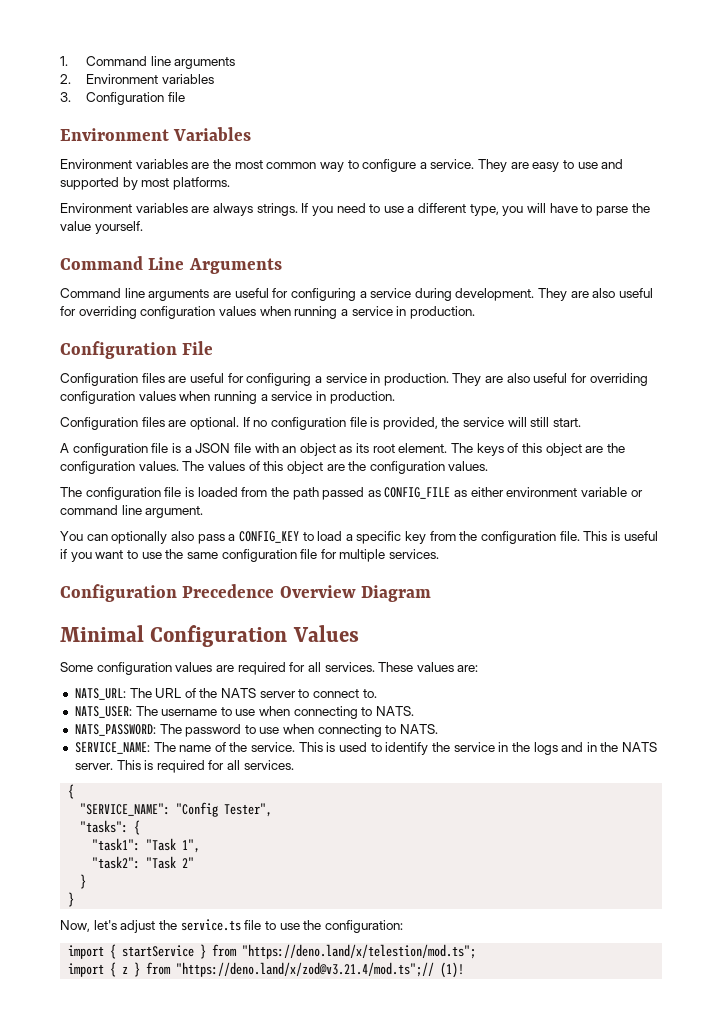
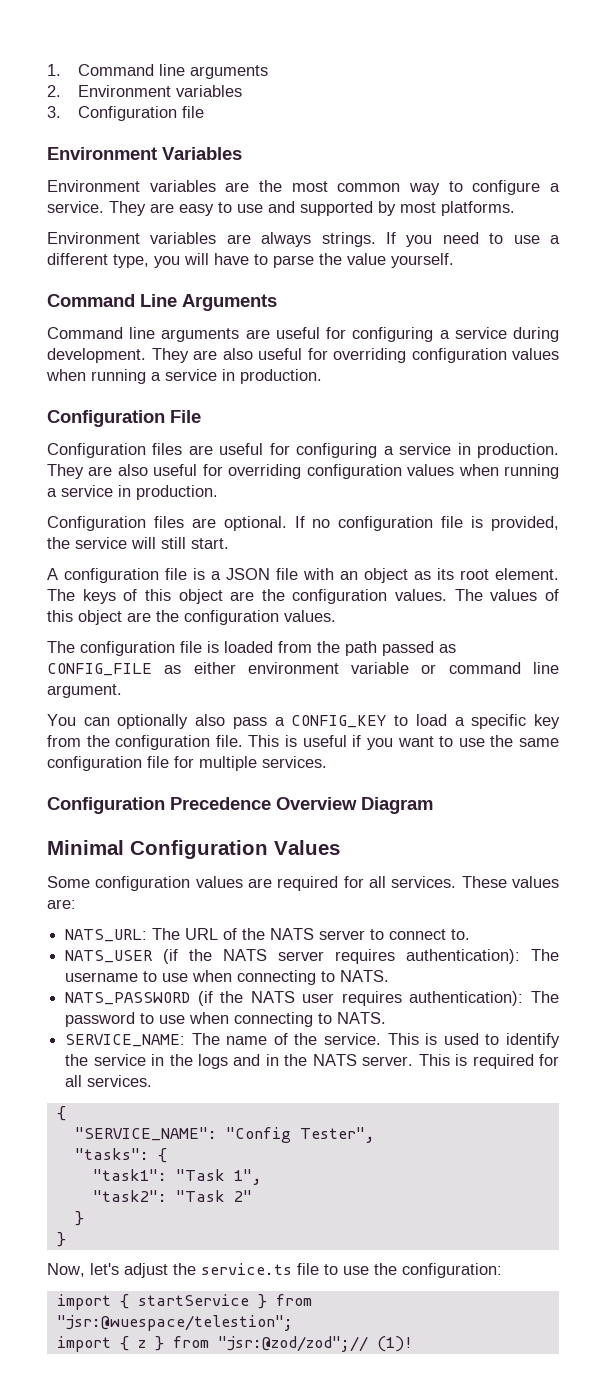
- NATS_USER: The username to use when connecting to NATS.
+ NATS_USER (if the NATS server requires authentication): The username to use when connecting to NATS.
- NATS_PASSWORD: The password to use when connecting to NATS.
+ NATS_PASSWORD (if the NATS user requires authentication): The password to use when connecting to NATS.
- import { startService } from "https://deno.land/x/telestion/mod.ts";
+ import { startService } from "jsr:@wuespace/telestion";
- import { z } from "https://deno.land/x/zod@v3.21.4/mod.ts";// (1)!
+ import { z } from "jsr:@zod/zod";// (1)!

